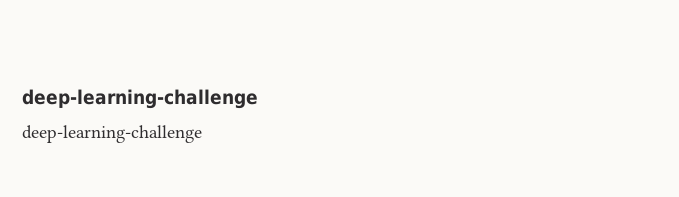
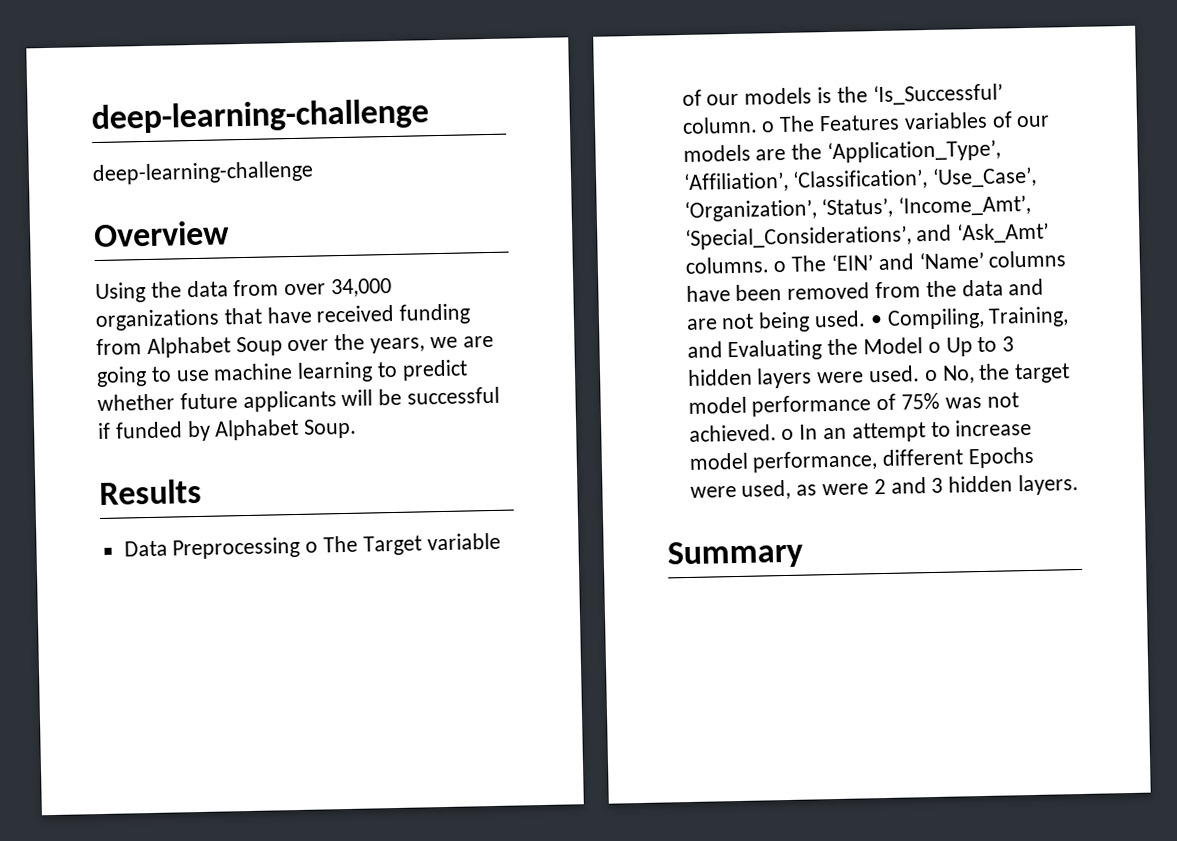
+ Overview
+ Using the data from over 34,000 organizations that have received funding from Alphabet Soup over the years, we are going to use machine learning to predict whether future applicants will be successful if funded by Alphabet Soup.
+ Results
+ Data Preprocessing o The Target variable of our models is the ‘Is_Successful’ column. o The Features variables of our models are the ‘Application_Type’, ‘Affiliation’, ‘Classification’, ‘Use_Case’, ‘Organization’, ‘Status’, ‘Income_Amt’, ‘Special_Considerations’, and ‘Ask_Amt’ columns. o The ‘EIN’ and ‘Name’ columns have been removed from the data and are not being used. • Compiling, Training, and Evaluating the Model o Up to 3 hidden layers were used. o No, the target model performance of 75% was not achieved. o In an attempt to increase model performance, different Epochs were used, as were 2 and 3 hidden layers.
+ Summary

